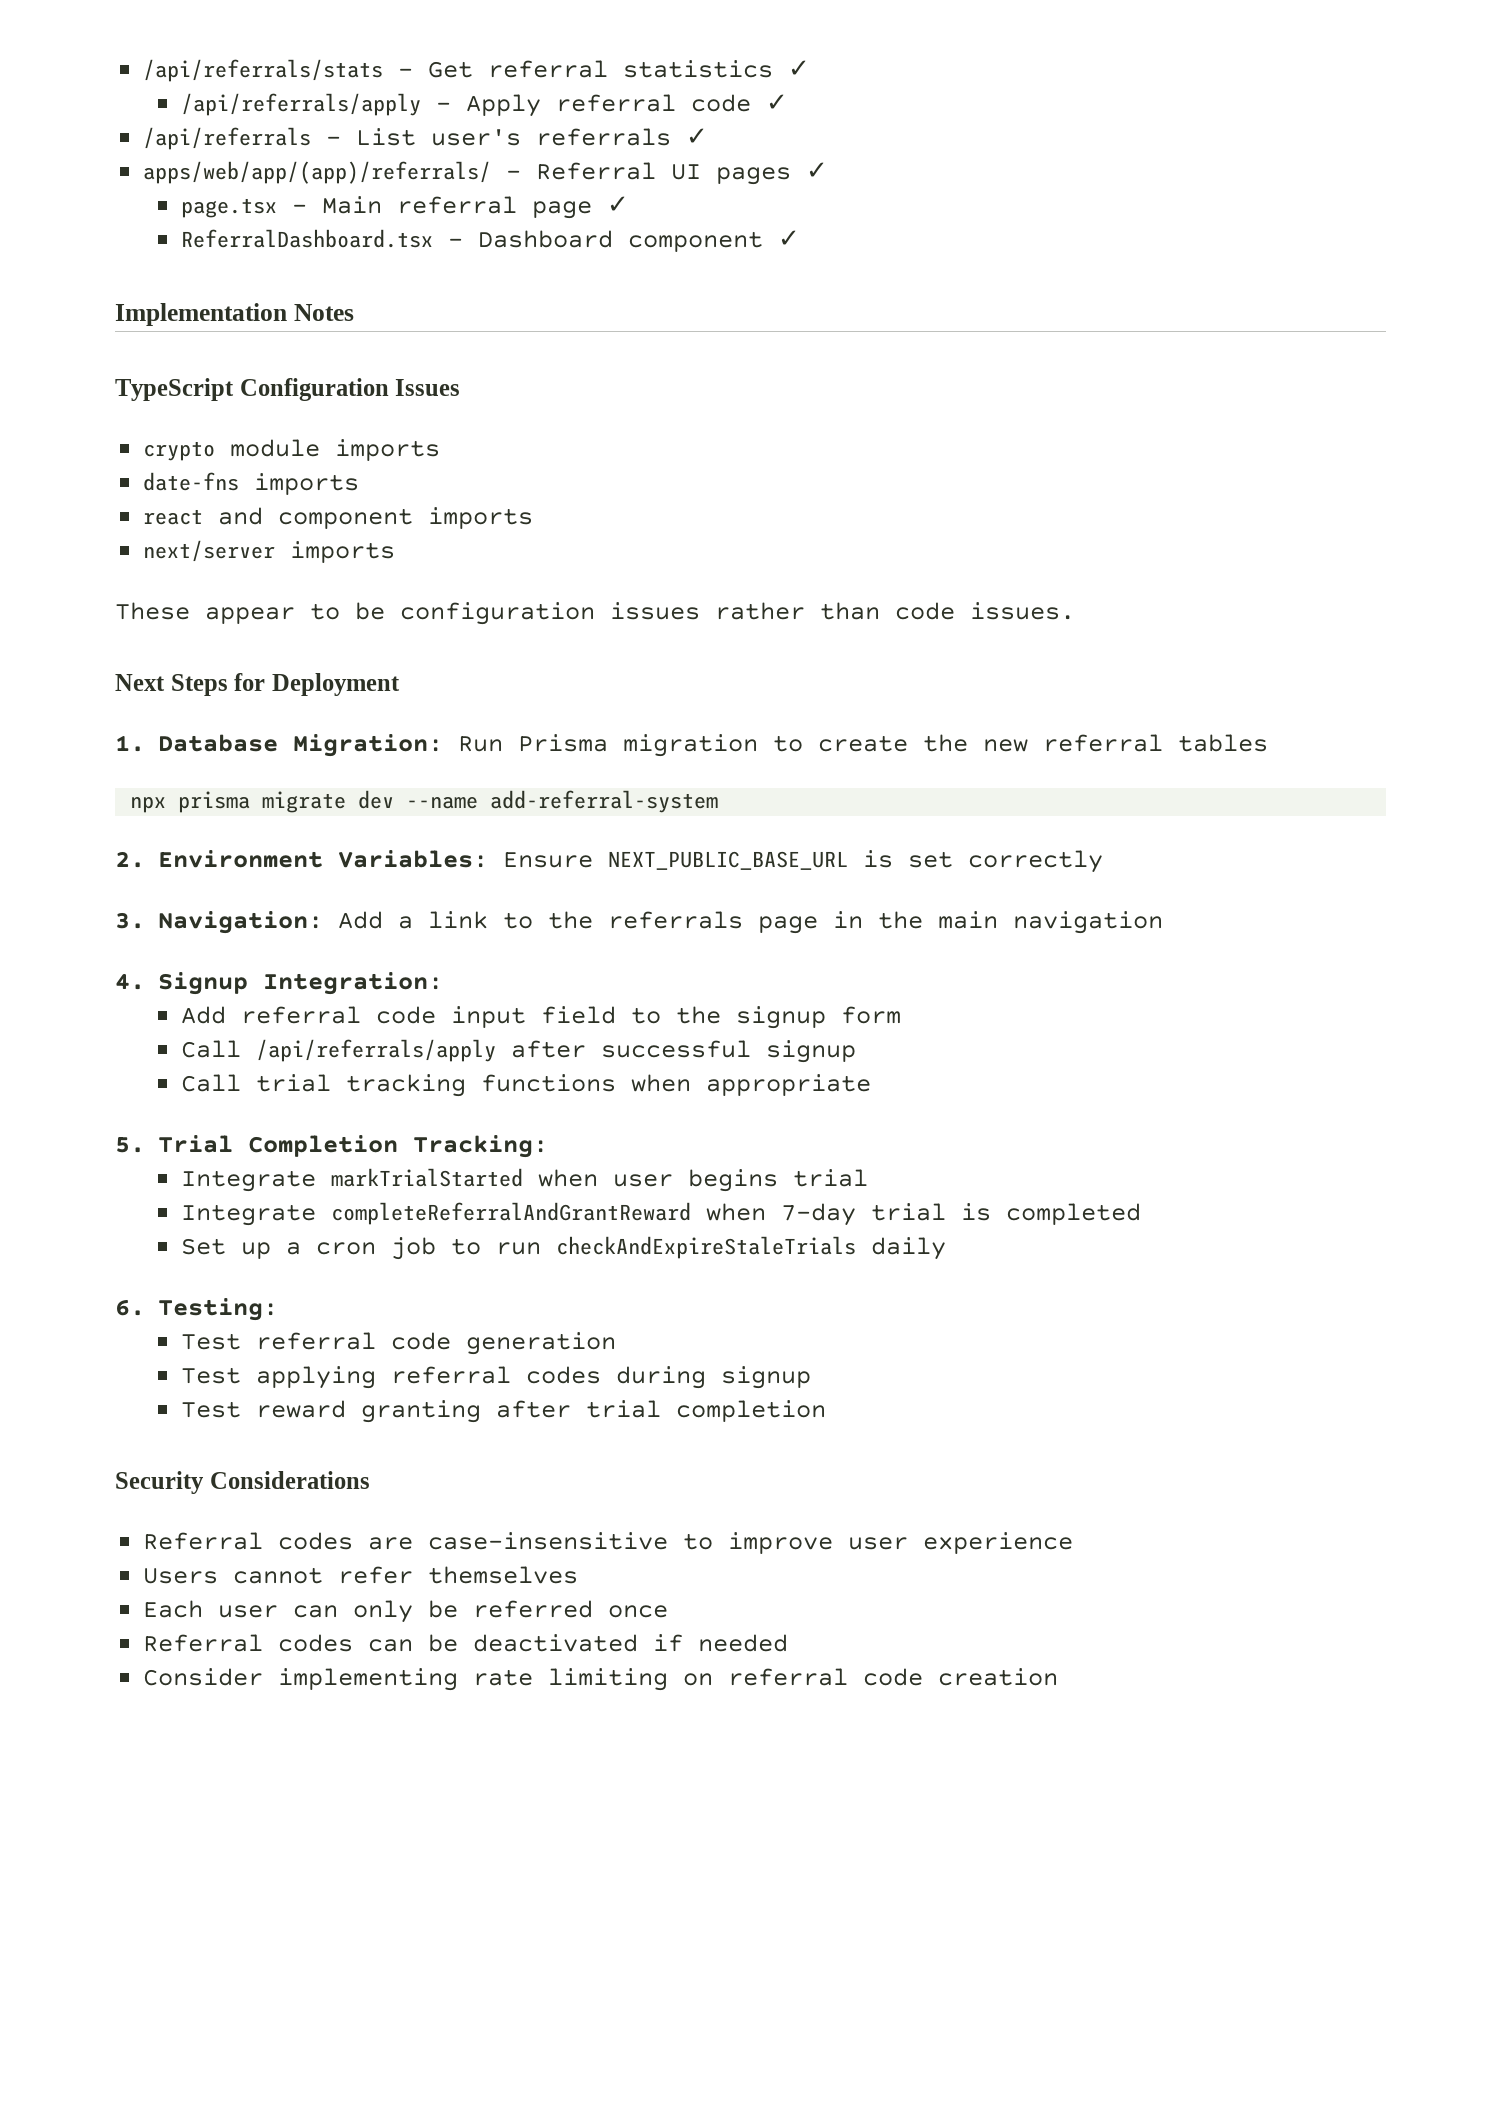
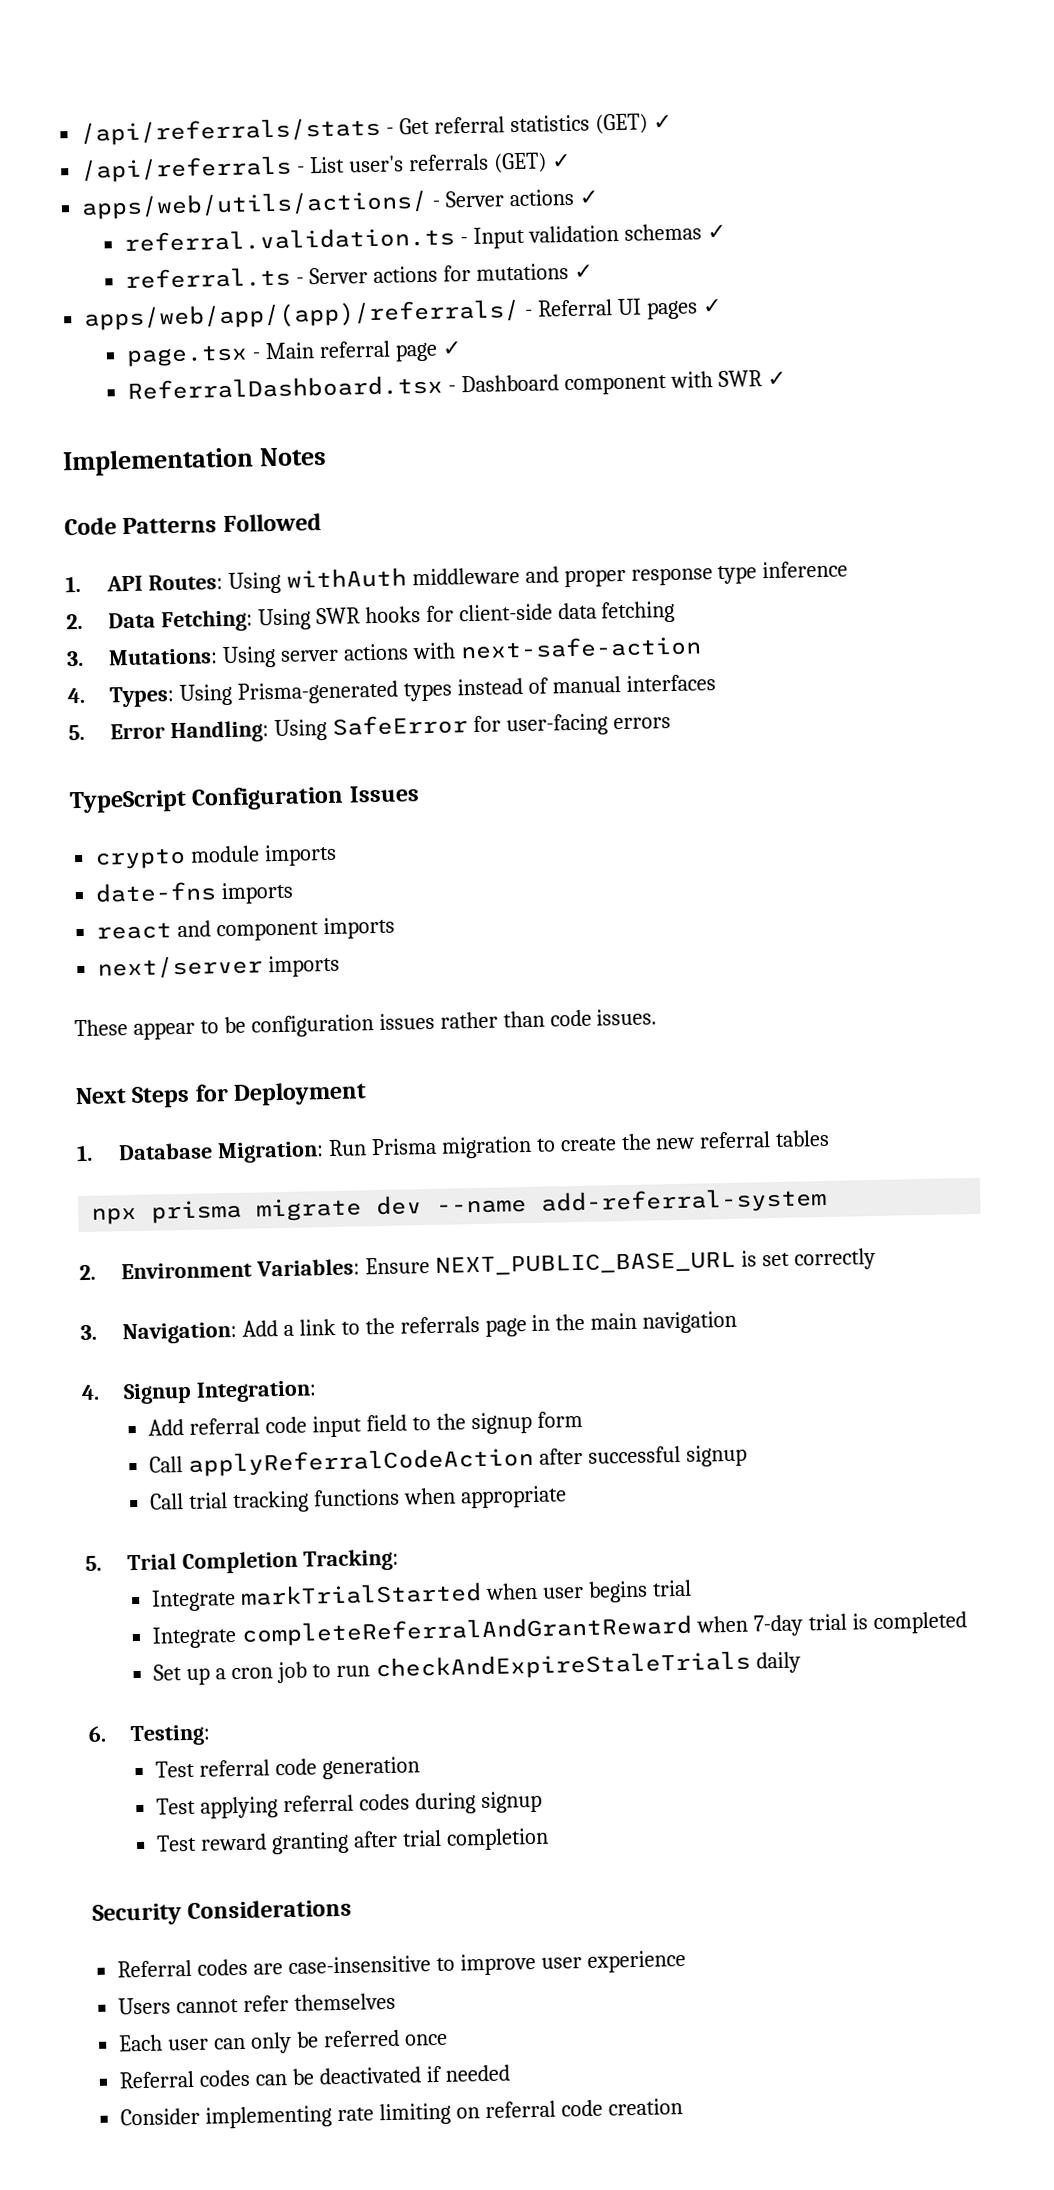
- /api/referrals/stats - Get referral statistics ✓
- /api/referrals/apply - Apply referral code ✓
+ /api/referrals/stats - Get referral statistics (GET) ✓
- /api/referrals - List user's referrals ✓
+ /api/referrals - List user's referrals (GET) ✓
+ apps/web/utils/actions/ - Server actions ✓
+ referral.validation.ts - Input validation schemas ✓
+ referral.ts - Server actions for mutations ✓
- ReferralDashboard.tsx - Dashboard component ✓
+ ReferralDashboard.tsx - Dashboard component with SWR ✓
+ Code Patterns Followed
+ 1. API Routes: Using withAuth middleware and proper response type inference
+ 2. Data Fetching: Using SWR hooks for client-side data fetching
+ 3. Mutations: Using server actions with next-safe-action
+ 4. Types: Using Prisma-generated types instead of manual interfaces
+ 5. Error Handling: Using SafeError for user-facing errors
- Call /api/referrals/apply after successful signup
+ Call applyReferralCodeAction after successful signup

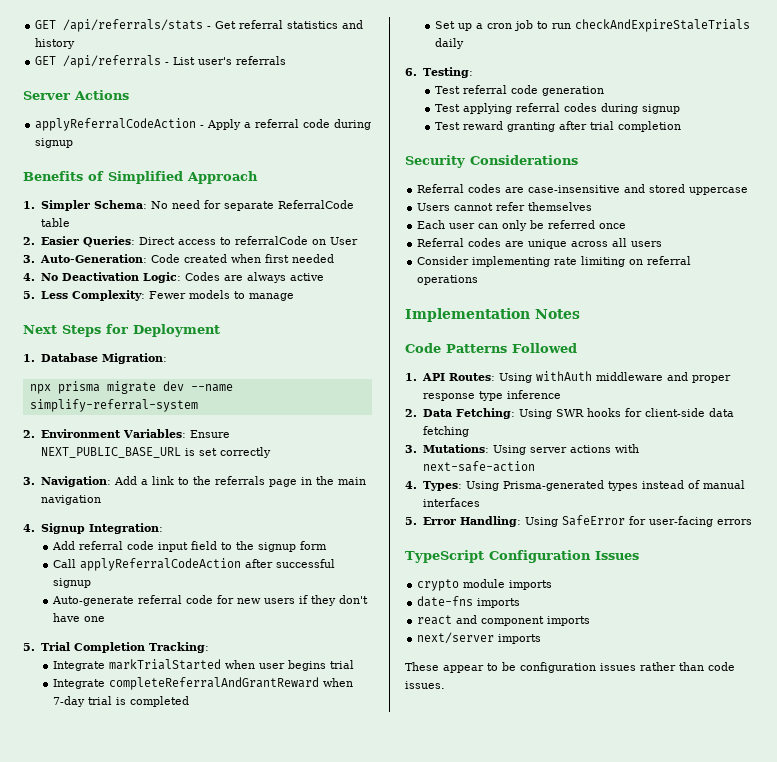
- /api/referrals/stats - Get referral statistics (GET) ✓
- /api/referrals - List user's referrals (GET) ✓
- apps/web/utils/actions/ - Server actions ✓
- referral.validation.ts - Input validation schemas ✓
- referral.ts - Server actions for mutations ✓
- apps/web/app/(app)/referrals/ - Referral UI pages ✓
- page.tsx - Main referral page ✓
- ReferralDashboard.tsx - Dashboard component with SWR ✓
+ GET /api/referrals/stats - Get referral statistics and history
+ GET /api/referrals - List user's referrals
+ Server Actions
+ applyReferralCodeAction - Apply a referral code during signup
+ Benefits of Simplified Approach
+ 1. Simpler Schema: No need for separate ReferralCode table
+ 2. Easier Queries: Direct access to referralCode on User
+ 3. Auto-Generation: Code created when first needed
+ 4. No Deactivation Logic: Codes are always active
+ 5. Less Complexity: Fewer models to manage
+ Next Steps for Deployment
+ 1. Database Migration:
+ npx prisma migrate dev --name simplify-referral-system
+ 2. Environment Variables: Ensure NEXT_PUBLIC_BASE_URL is set correctly
+ 3. Navigation: Add a link to the referrals page in the main navigation
+ 4. Signup Integration:
+ Add referral code input field to the signup form
+ Call applyReferralCodeAction after successful signup
+ Auto-generate referral code for new users if they don't have one
+ 5. Trial Completion Tracking:
+ Integrate markTrialStarted when user begins trial
+ Integrate completeReferralAndGrantReward when 7-day trial is completed
+ Set up a cron job to run checkAndExpireStaleTrials daily
+ 6. Testing:
+ Test referral code generation
+ Test applying referral codes during signup
+ Test reward granting after trial completion
+ Security Considerations
+ Referral codes are case-insensitive and stored uppercase
+ Users cannot refer themselves
+ Each user can only be referred once
+ Referral codes are unique across all users
+ Consider implementing rate limiting on referral operations
- Next Steps for Deployment
- 1. Database Migration: Run Prisma migration to create the new referral tables
- npx prisma migrate dev --name add-referral-system
- 2. Environment Variables: Ensure NEXT_PUBLIC_BASE_URL is set correctly
- 3. Navigation: Add a link to the referrals page in the main navigation
- 4. Signup Integration:
- Add referral code input field to the signup form
- Call applyReferralCodeAction after successful signup
- Call trial tracking functions when appropriate
- 5. Trial Completion Tracking:
- Integrate markTrialStarted when user begins trial
- Integrate completeReferralAndGrantReward when 7-day trial is completed
- Set up a cron job to run checkAndExpireStaleTrials daily
- 6. Testing:
- Test referral code generation
- Test applying referral codes during signup
- Test reward granting after trial completion
- Security Considerations
- Referral codes are case-insensitive to improve user experience
- Users cannot refer themselves
- Each user can only be referred once
- Referral codes can be deactivated if needed
- Consider implementing rate limiting on referral code creation

